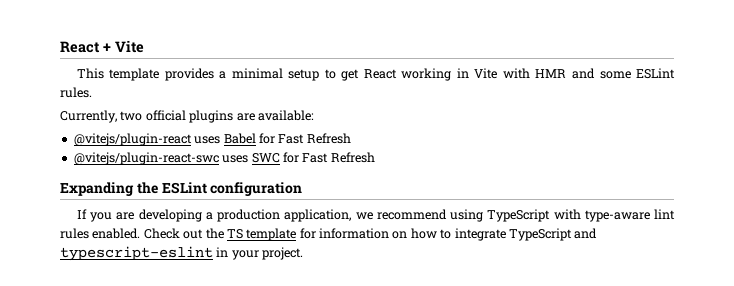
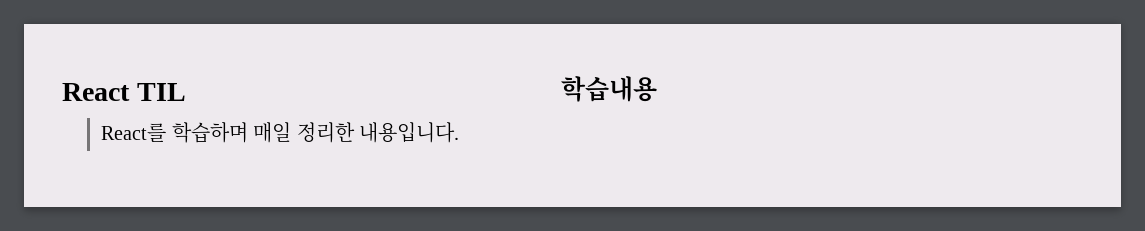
- React + Vite
- This template provides a minimal setup to get React working in Vite with HMR and some ESLint rules.
- Currently, two official plugins are available:
- @vitejs/plugin-react uses Babel for Fast Refresh
- @vitejs/plugin-react-swc uses SWC for Fast Refresh
- Expanding the ESLint configuration
- If you are developing a production application, we recommend using TypeScript with type-aware lint rules enabled. Check out the TS template for information on how to integrate TypeScript and typescript-eslint in your project.
+ React TIL
+ React를 학습하며 매일 정리한 내용입니다.
+ 학습내용

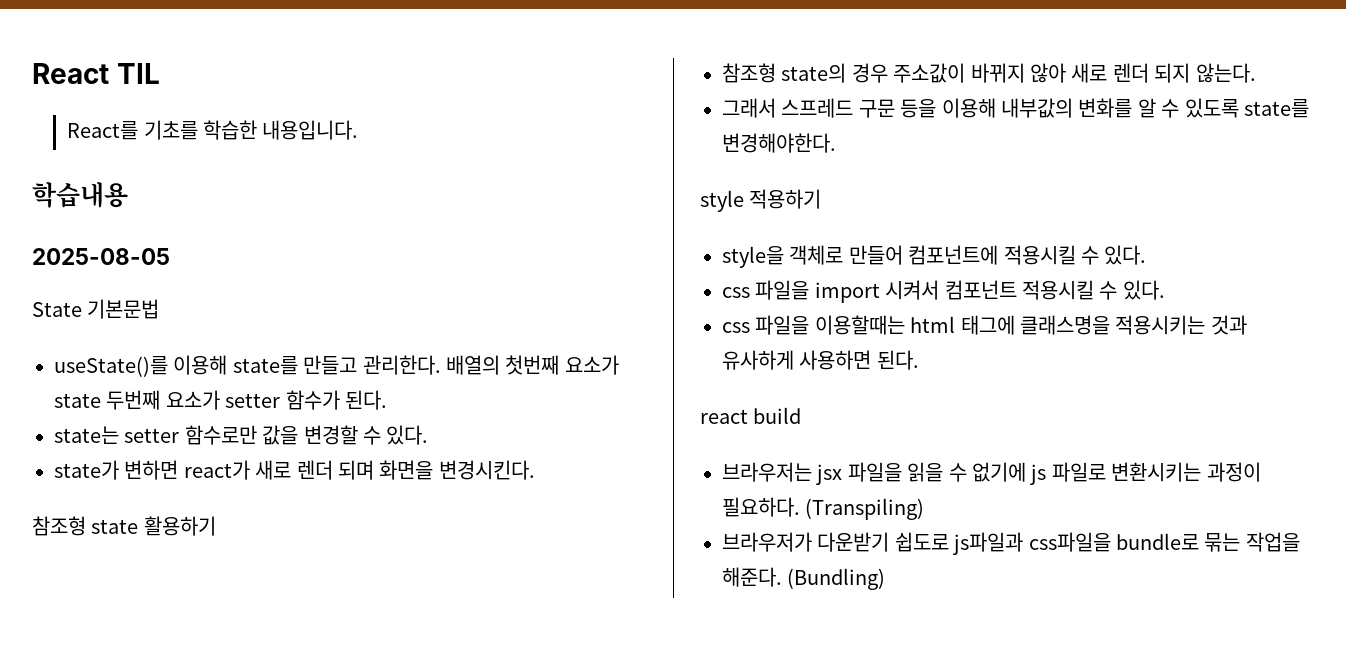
- React를 학습하며 매일 정리한 내용입니다.
+ React를 기초를 학습한 내용입니다.
+ 2025-08-05
+ State 기본문법
+ useState()를 이용해 state를 만들고 관리한다. 배열의 첫번째 요소가 state 두번째 요소가 setter 함수가 된다.
+ state는 setter 함수로만 값을 변경할 수 있다.
+ state가 변하면 react가 새로 렌더 되며 화면을 변경시킨다.
+ 참조형 state 활용하기
+ 참조형 state의 경우 주소값이 바뀌지 않아 새로 렌더 되지 않는다.
+ 그래서 스프레드 구문 등을 이용해 내부값의 변화를 알 수 있도록 state를 변경해야한다.
+ style 적용하기
+ style을 객체로 만들어 컴포넌트에 적용시킬 수 있다.
+ css 파일을 import 시켜서 컴포넌트 적용시킬 수 있다.
+ css 파일을 이용할때는 html 태그에 클래스명을 적용시키는 것과 유사하게 사용하면 된다.
+ react build
+ 브라우저는 jsx 파일을 읽을 수 없기에 js 파일로 변환시키는 과정이 필요하다. (Transpiling)
+ 브라우저가 다운받기 쉽도로 js파일과 css파일을 bundle로 묶는 작업을 해준다. (Bundling)

